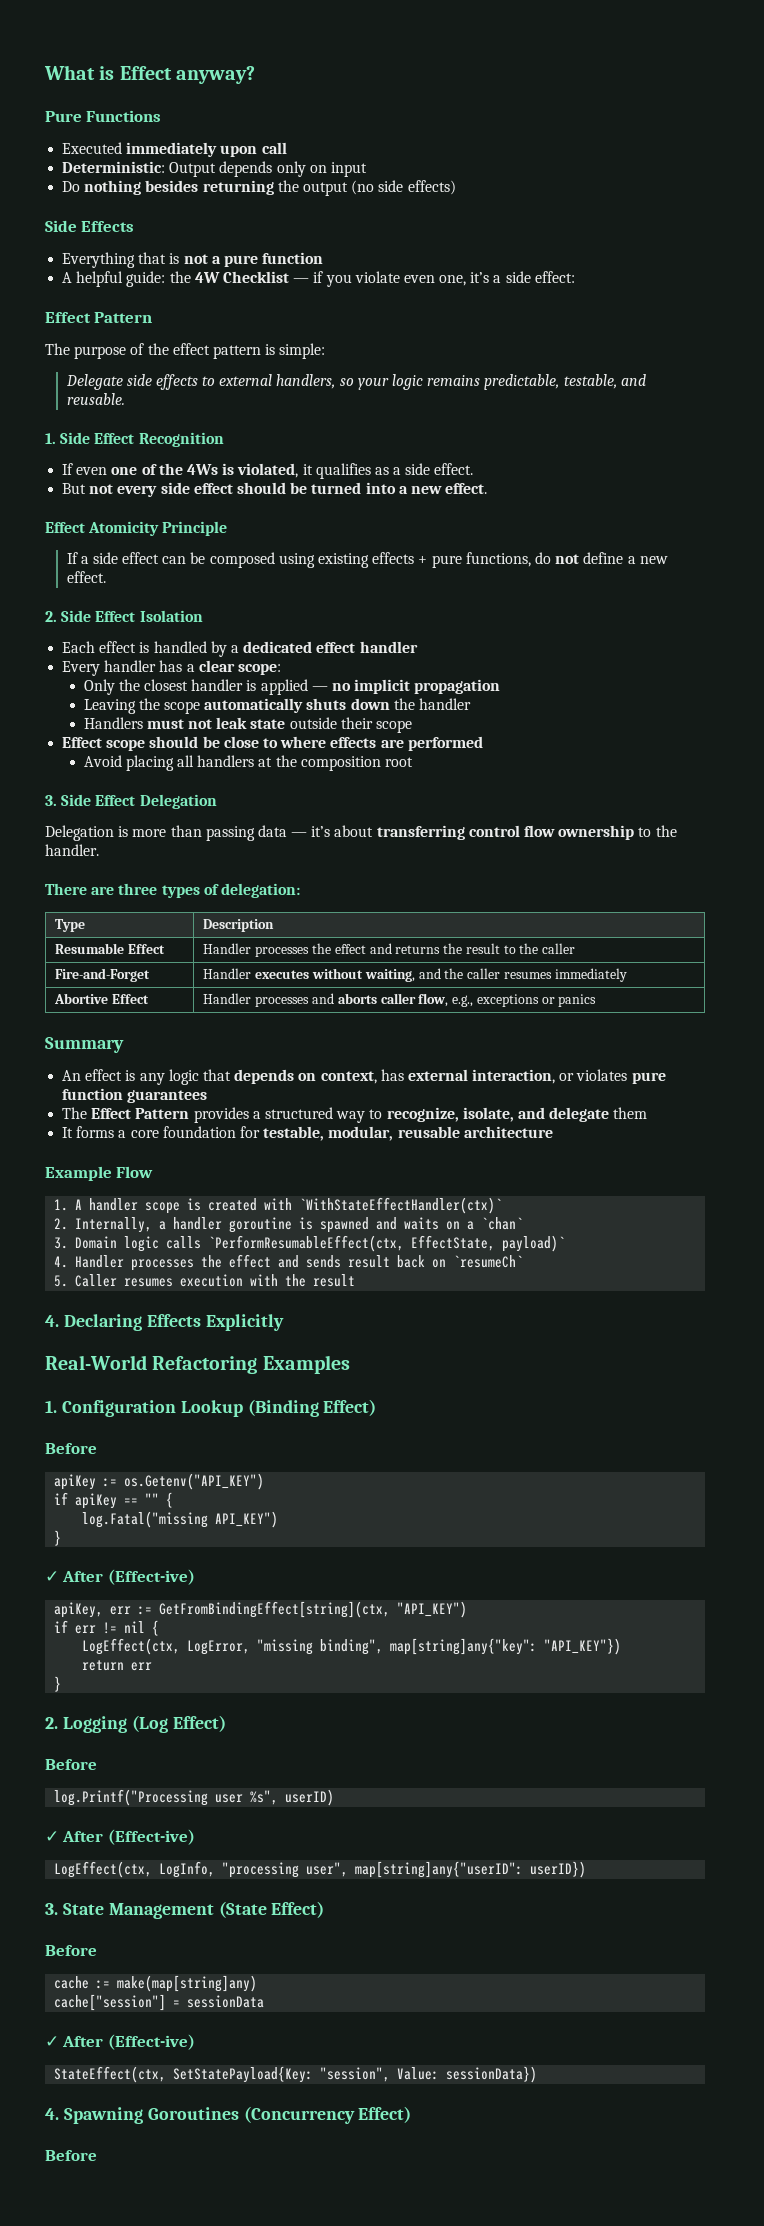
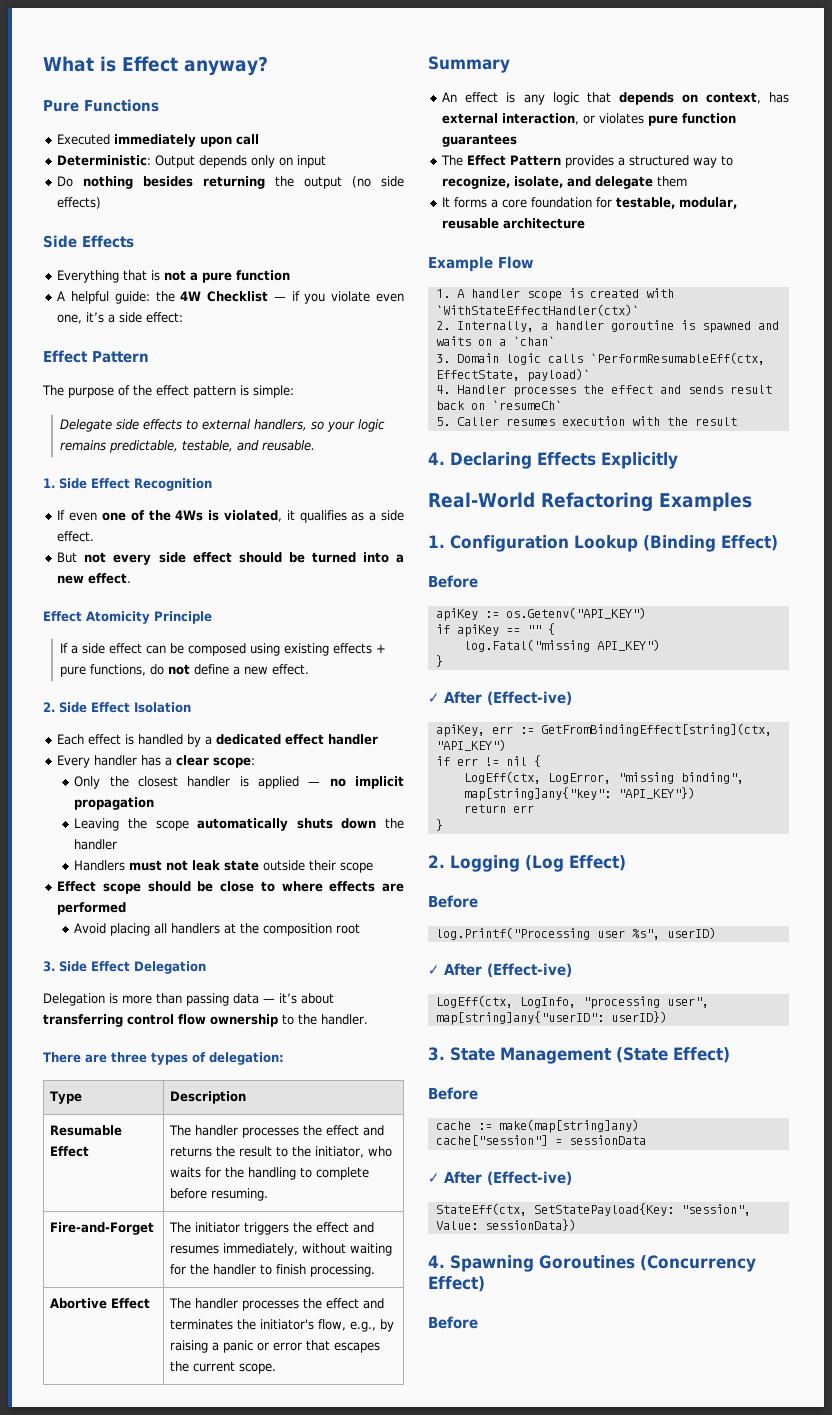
- Resumable Effect | Handler processes the effect and returns the result to the caller
- Fire-and-Forget | Handler executes without waiting, and the caller resumes immediately
- Abortive Effect | Handler processes and aborts caller flow, e.g., exceptions or panics
+ Resumable Effect | The handler processes the effect and returns the result to the initiator, who waits for the handling to complete before resuming.
+ Fire-and-Forget | The initiator triggers the effect and resumes immediately, without waiting for the handler to finish processing.
+ Abortive Effect | The handler processes the effect and terminates the initiator's flow, e.g., by raising a panic or error that escapes the current scope.
- 3. Domain logic calls `PerformResumableEffect(ctx, EffectState, payload)`
+ 3. Domain logic calls `PerformResumableEff(ctx, EffectState, payload)`
- LogEffect(ctx, LogError, "missing binding", map[string]any{"key": "API_KEY"})
+ LogEff(ctx, LogError, "missing binding", map[string]any{"key": "API_KEY"})
- LogEffect(ctx, LogInfo, "processing user", map[string]any{"userID": userID})
+ LogEff(ctx, LogInfo, "processing user", map[string]any{"userID": userID})
- StateEffect(ctx, SetStatePayload{Key: "session", Value: sessionData})
+ StateEff(ctx, SetStatePayload{Key: "session", Value: sessionData})

